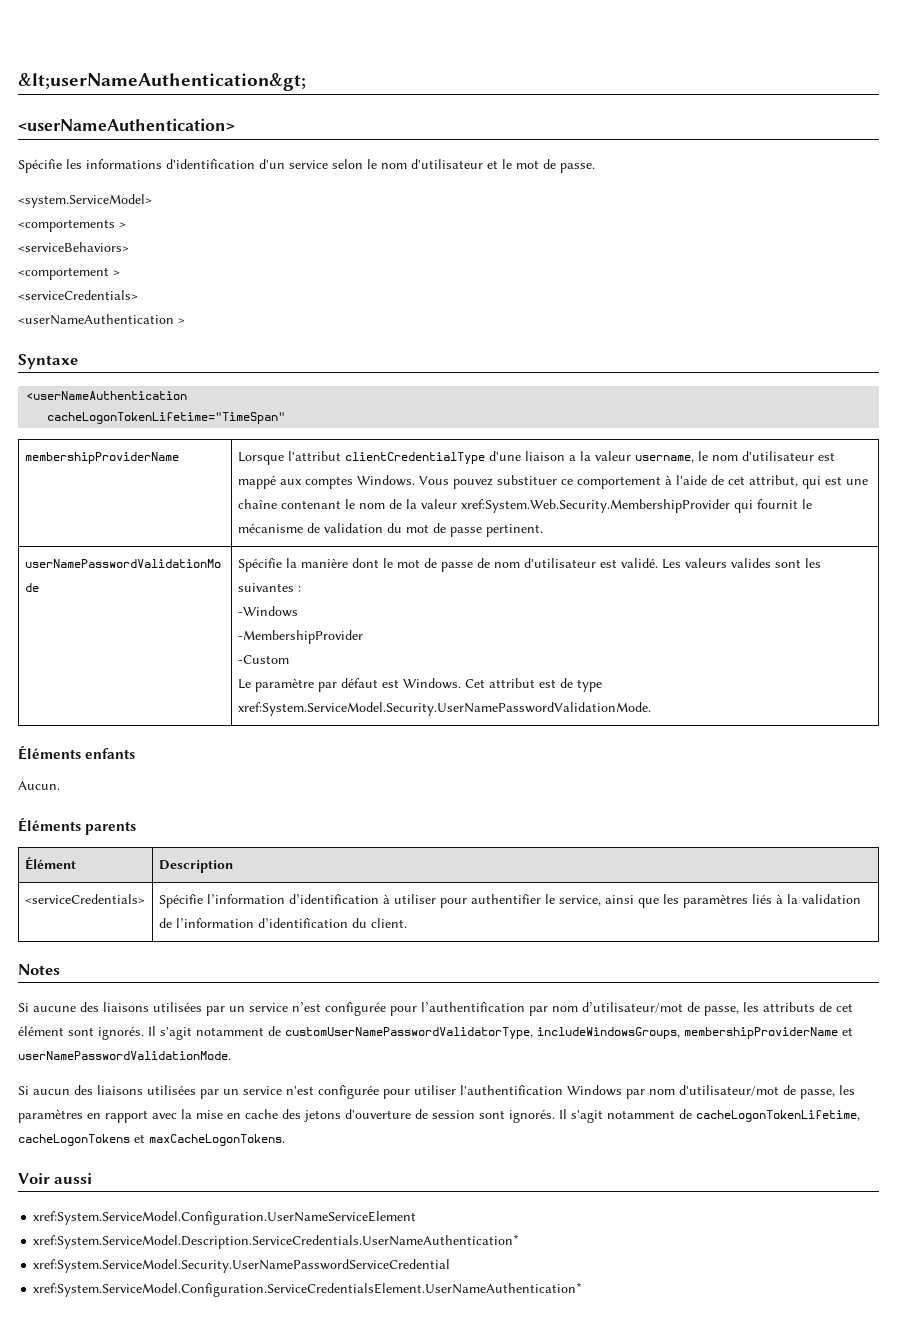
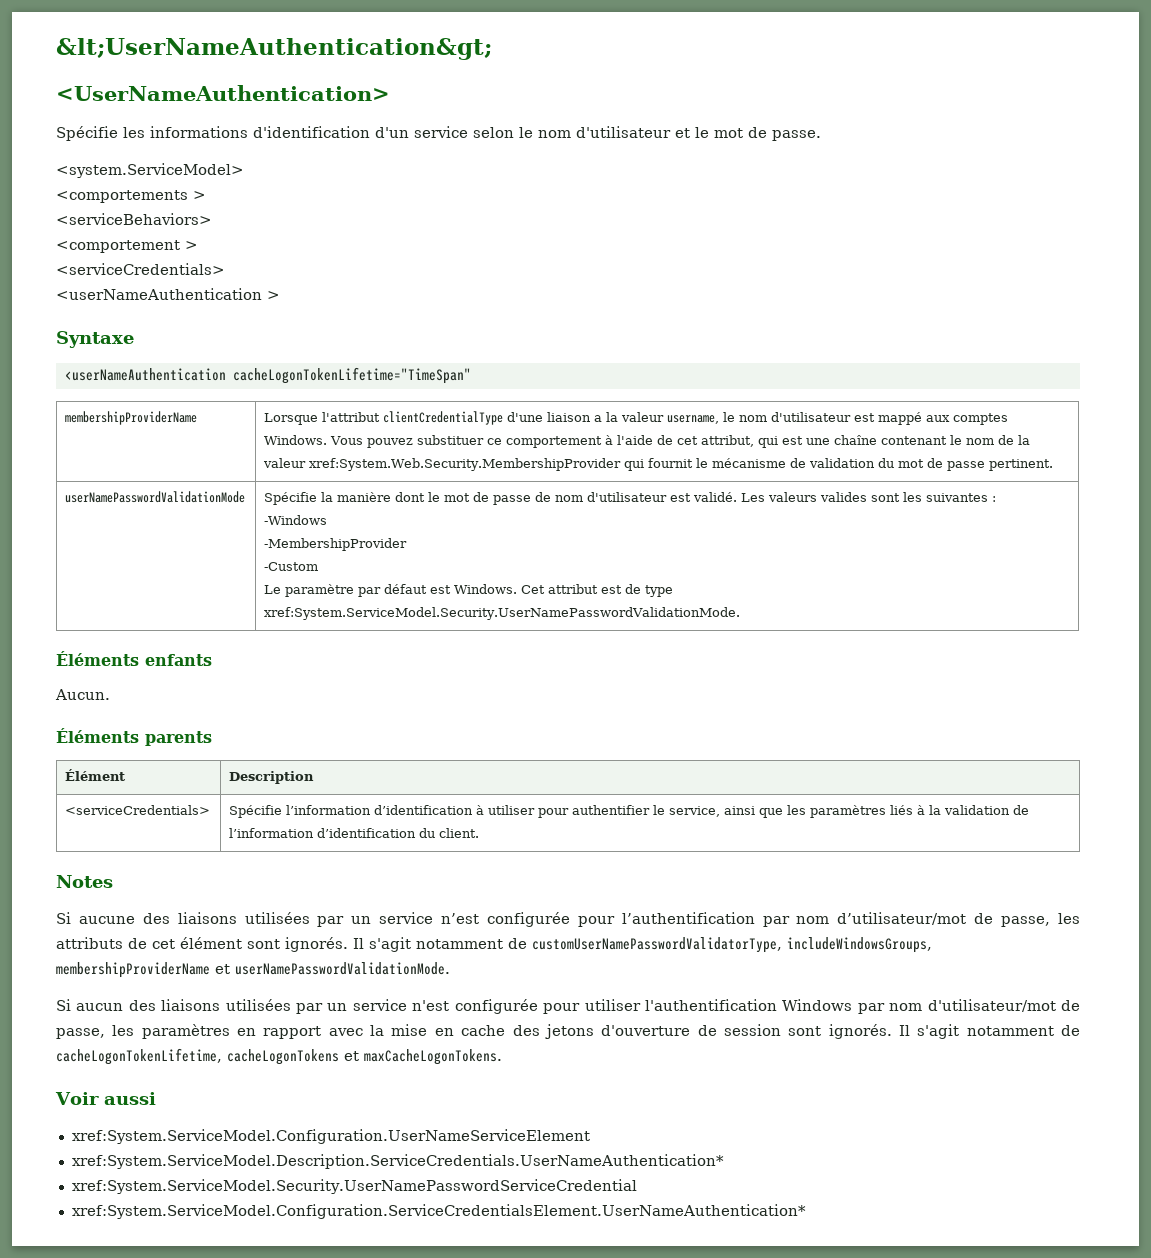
- &lt;userNameAuthentication&gt;
- <userNameAuthentication>
+ &lt;UserNameAuthentication&gt;
+ <UserNameAuthentication>
  Syntaxe
- <userNameAuthentication
- cacheLogonTokenLifetime="TimeSpan"
+ <userNameAuthentication cacheLogonTokenLifetime="TimeSpan"

